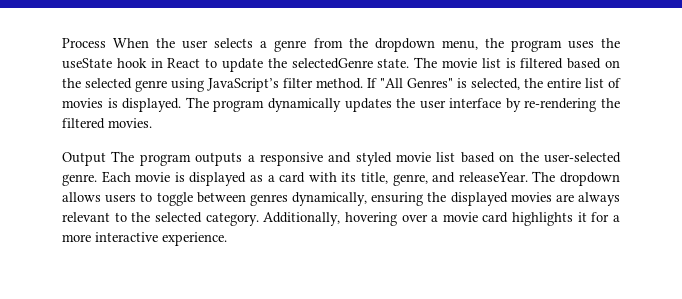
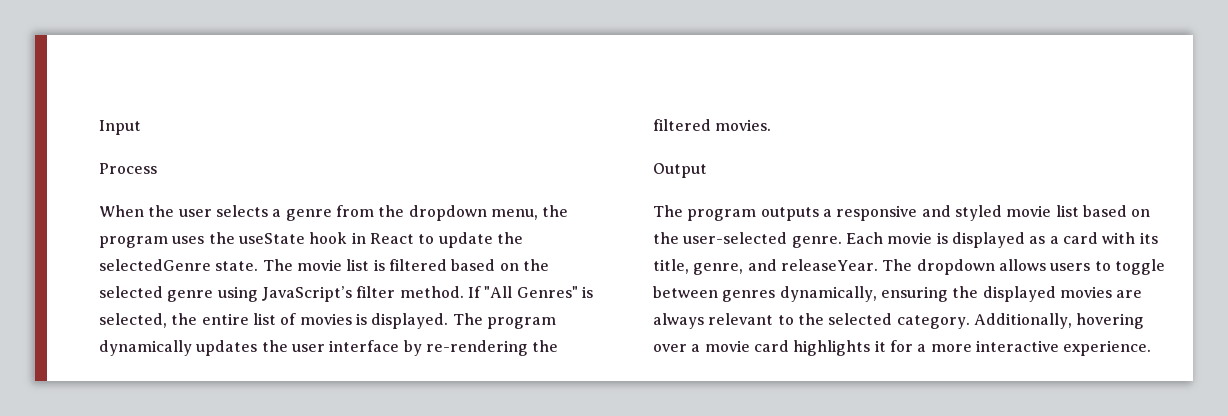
+ Input
- Process When the user selects a genre from the dropdown menu, the program uses the useState hook in React to update the selectedGenre state.
+ Process
+ When the user selects a genre from the dropdown menu, the program uses the useState hook in React to update the selectedGenre state.
- Output The program outputs a responsive and styled movie list based on the user-selected genre.
+ Output
+ The program outputs a responsive and styled movie list based on the user-selected genre.

